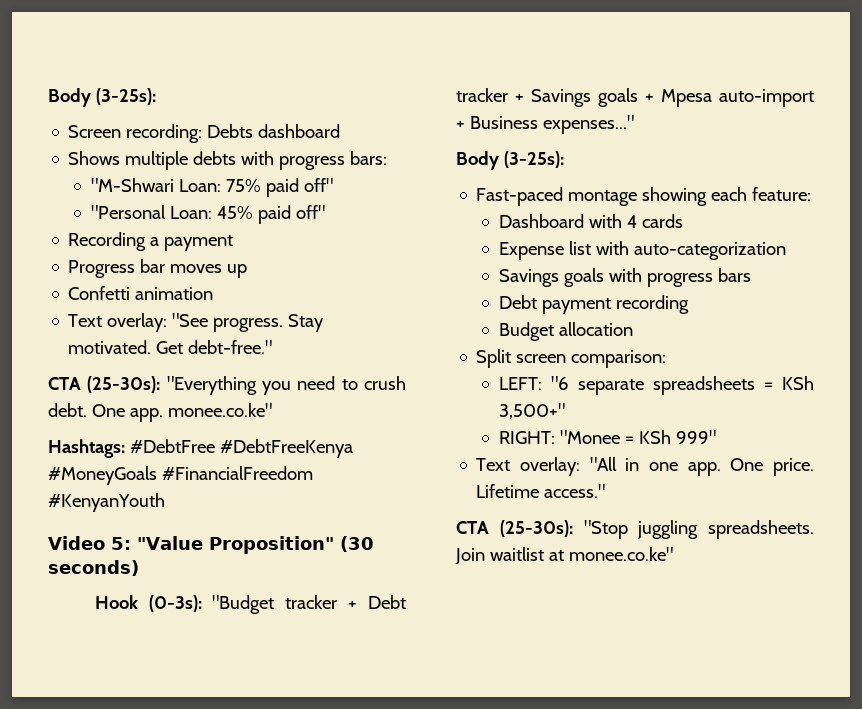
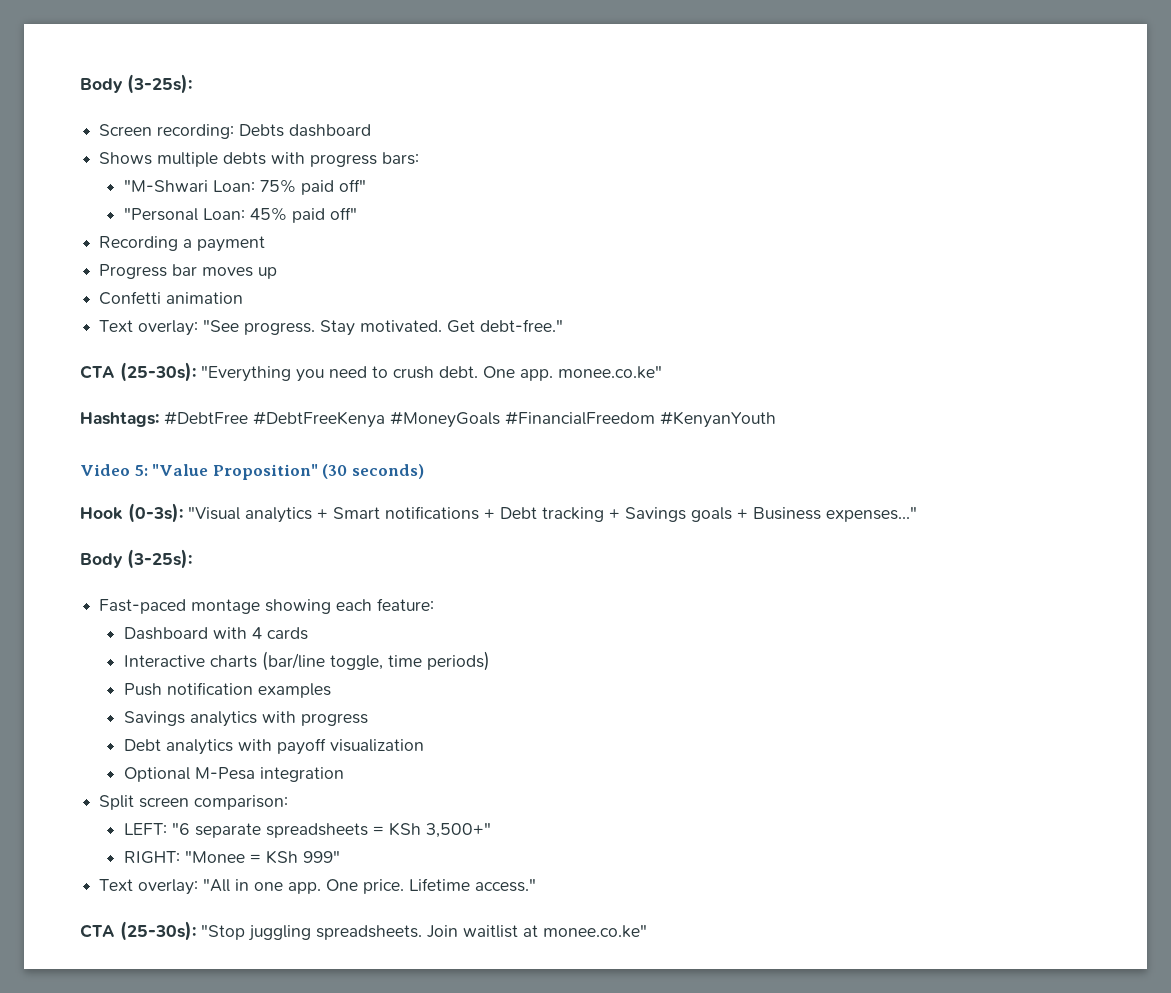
- Hook (0-3s): "Budget tracker + Debt tracker + Savings goals + Mpesa auto-import + Business expenses..."
+ Hook (0-3s): "Visual analytics + Smart notifications + Debt tracking + Savings goals + Business expenses..."
- Expense list with auto-categorization
- Savings goals with progress bars
- Debt payment recording
- Budget allocation
+ Interactive charts (bar/line toggle, time periods)
+ Push notification examples
+ Savings analytics with progress
+ Debt analytics with payoff visualization
+ Optional M-Pesa integration

